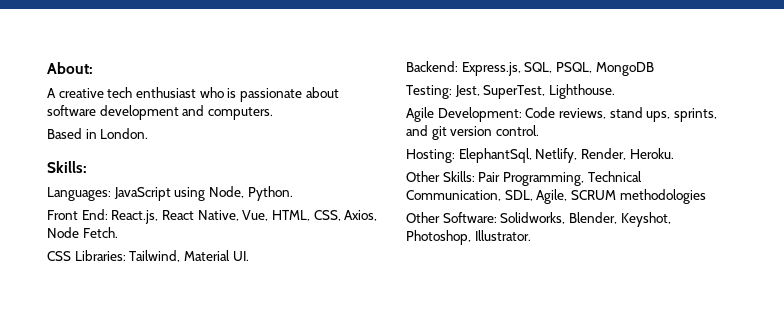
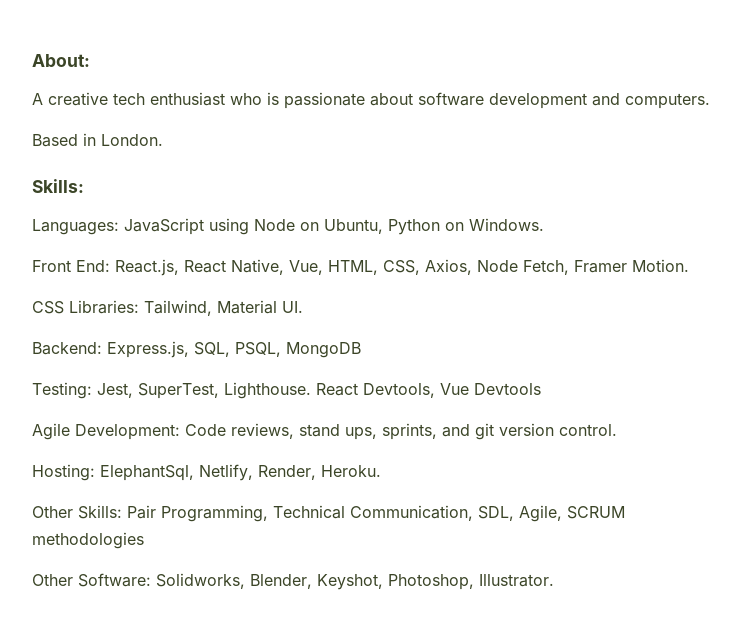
- Languages: JavaScript using Node, Python.
+ Languages: JavaScript using Node on Ubuntu, Python on Windows.
- Front End: React.js, React Native, Vue, HTML, CSS, Axios, Node Fetch.
+ Front End: React.js, React Native, Vue, HTML, CSS, Axios, Node Fetch, Framer Motion.
+ React Devtools, Vue Devtools

